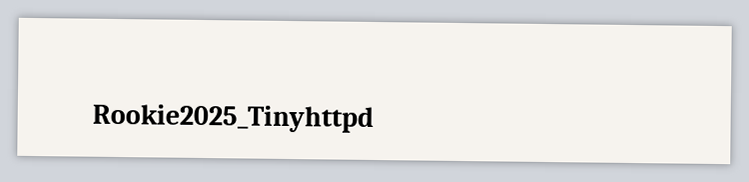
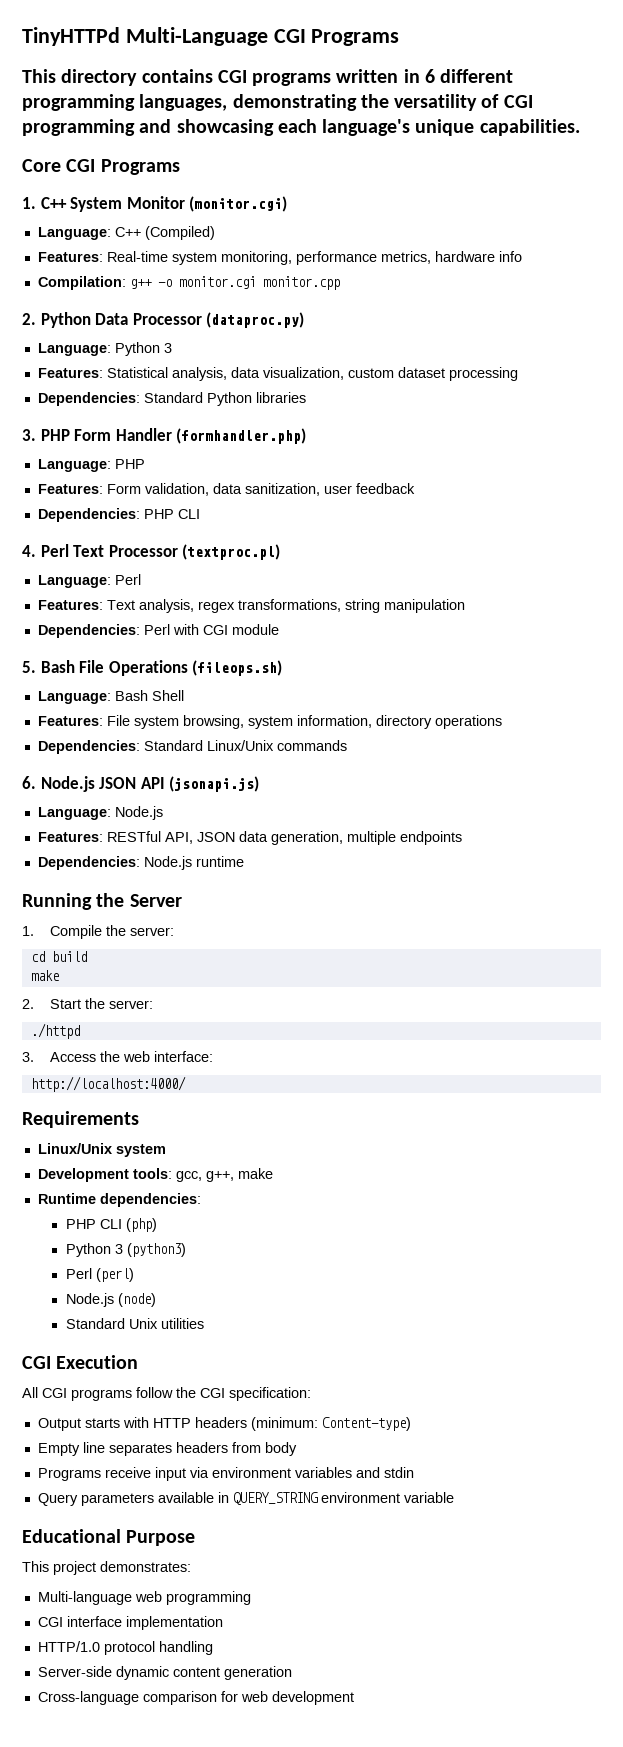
- Rookie2025_Tinyhttpd
+ TinyHTTPd Multi-Language CGI Programs
+ This directory contains CGI programs written in 6 different programming languages, demonstrating the versatility of CGI programming and showcasing each language's unique capabilities.
+ Core CGI Programs
+ 1. C++ System Monitor (monitor.cgi)
+ Language: C++ (Compiled)
+ Features: Real-time system monitoring, performance metrics, hardware info
+ Compilation: g++ -o monitor.cgi monitor.cpp
+ 2. Python Data Processor (dataproc.py)
+ Language: Python 3
+ Features: Statistical analysis, data visualization, custom dataset processing
+ Dependencies: Standard Python libraries
+ 3. PHP Form Handler (formhandler.php)
+ Language: PHP
+ Features: Form validation, data sanitization, user feedback
+ Dependencies: PHP CLI
+ 4. Perl Text Processor (textproc.pl)
+ Language: Perl
+ Features: Text analysis, regex transformations, string manipulation
+ Dependencies: Perl with CGI module
+ 5. Bash File Operations (fileops.sh)
+ Language: Bash Shell
+ Features: File system browsing, system information, directory operations
+ Dependencies: Standard Linux/Unix commands
+ 6. Node.js JSON API (jsonapi.js)
+ Language: Node.js
+ Features: RESTful API, JSON data generation, multiple endpoints
+ Dependencies: Node.js runtime
+ Running the Server
+ 1. Compile the server:
+ cd build
+ make
+ 2. Start the server:
+ ./httpd
+ 3. Access the web interface:
+ http://localhost:4000/
+ Requirements
+ Linux/Unix system
+ Development tools: gcc, g++, make
+ Runtime dependencies:
+ PHP CLI (php)
+ Python 3 (python3)
+ Perl (perl)
+ Node.js (node)
+ Standard Unix utilities
+ CGI Execution
+ All CGI programs follow the CGI specification:
+ Output starts with HTTP headers (minimum: Content-type)
+ Empty line separates headers from body
+ Programs receive input via environment variables and stdin
+ Query parameters available in QUERY_STRING environment variable
+ Educational Purpose
+ This project demonstrates:
+ Multi-language web programming
+ CGI interface implementation
+ HTTP/1.0 protocol handling
+ Server-side dynamic content generation
+ Cross-language comparison for web development

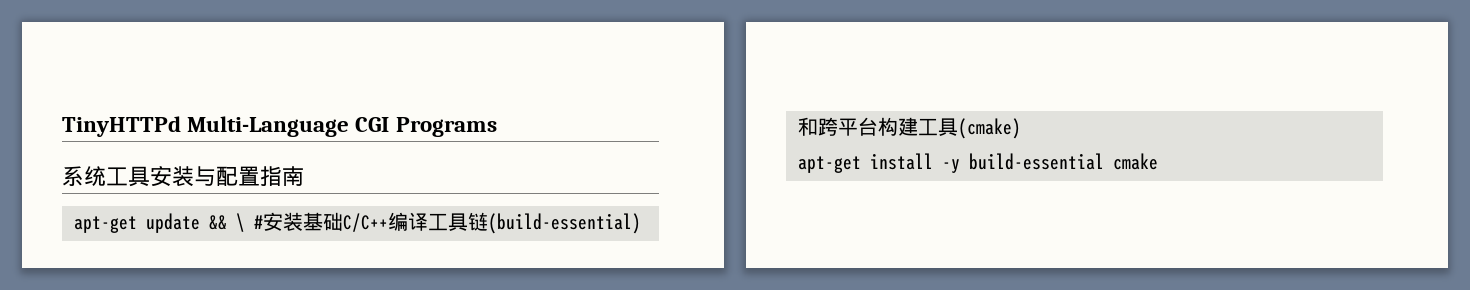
- This directory contains CGI programs written in 6 different programming languages, demonstrating the versatility of CGI programming and showcasing each language's unique capabilities.
- Core CGI Programs
- 1. C++ System Monitor (monitor.cgi)
- Language: C++ (Compiled)
- Features: Real-time system monitoring, performance metrics, hardware info
- Compilation: g++ -o monitor.cgi monitor.cpp
- 2. Python Data Processor (dataproc.py)
- Language: Python 3
- Features: Statistical analysis, data visualization, custom dataset processing
- Dependencies: Standard Python libraries
- 3. PHP Form Handler (formhandler.php)
- Language: PHP
- Features: Form validation, data sanitization, user feedback
- Dependencies: PHP CLI
- 4. Perl Text Processor (textproc.pl)
- Language: Perl
- Features: Text analysis, regex transformations, string manipulation
- Dependencies: Perl with CGI module
- 5. Bash File Operations (fileops.sh)
- Language: Bash Shell
- Features: File system browsing, system information, directory operations
- Dependencies: Standard Linux/Unix commands
- 6. Node.js JSON API (jsonapi.js)
- Language: Node.js
- Features: RESTful API, JSON data generation, multiple endpoints
- Dependencies: Node.js runtime
- Running the Server
- 1. Compile the server:
- cd build
- make
- 2. Start the server:
- ./httpd
- 3. Access the web interface:
- http://localhost:4000/
- Requirements
- Linux/Unix system
- Development tools: gcc, g++, make
- Runtime dependencies:
- PHP CLI (php)
- Python 3 (python3)
- Perl (perl)
- Node.js (node)
- Standard Unix utilities
- CGI Execution
- All CGI programs follow the CGI specification:
- Output starts with HTTP headers (minimum: Content-type)
- Empty line separates headers from body
- Programs receive input via environment variables and stdin
- Query parameters available in QUERY_STRING environment variable
- Educational Purpose
- This project demonstrates:
- Multi-language web programming
- CGI interface implementation
- HTTP/1.0 protocol handling
- Server-side dynamic content generation
- Cross-language comparison for web development
+ 系统工具安装与配置指南
+ apt-get update && \ #安装基础C/C++编译工具链(build-essential)和跨平台构建工具(cmake)
+ apt-get install -y build-essential cmake

